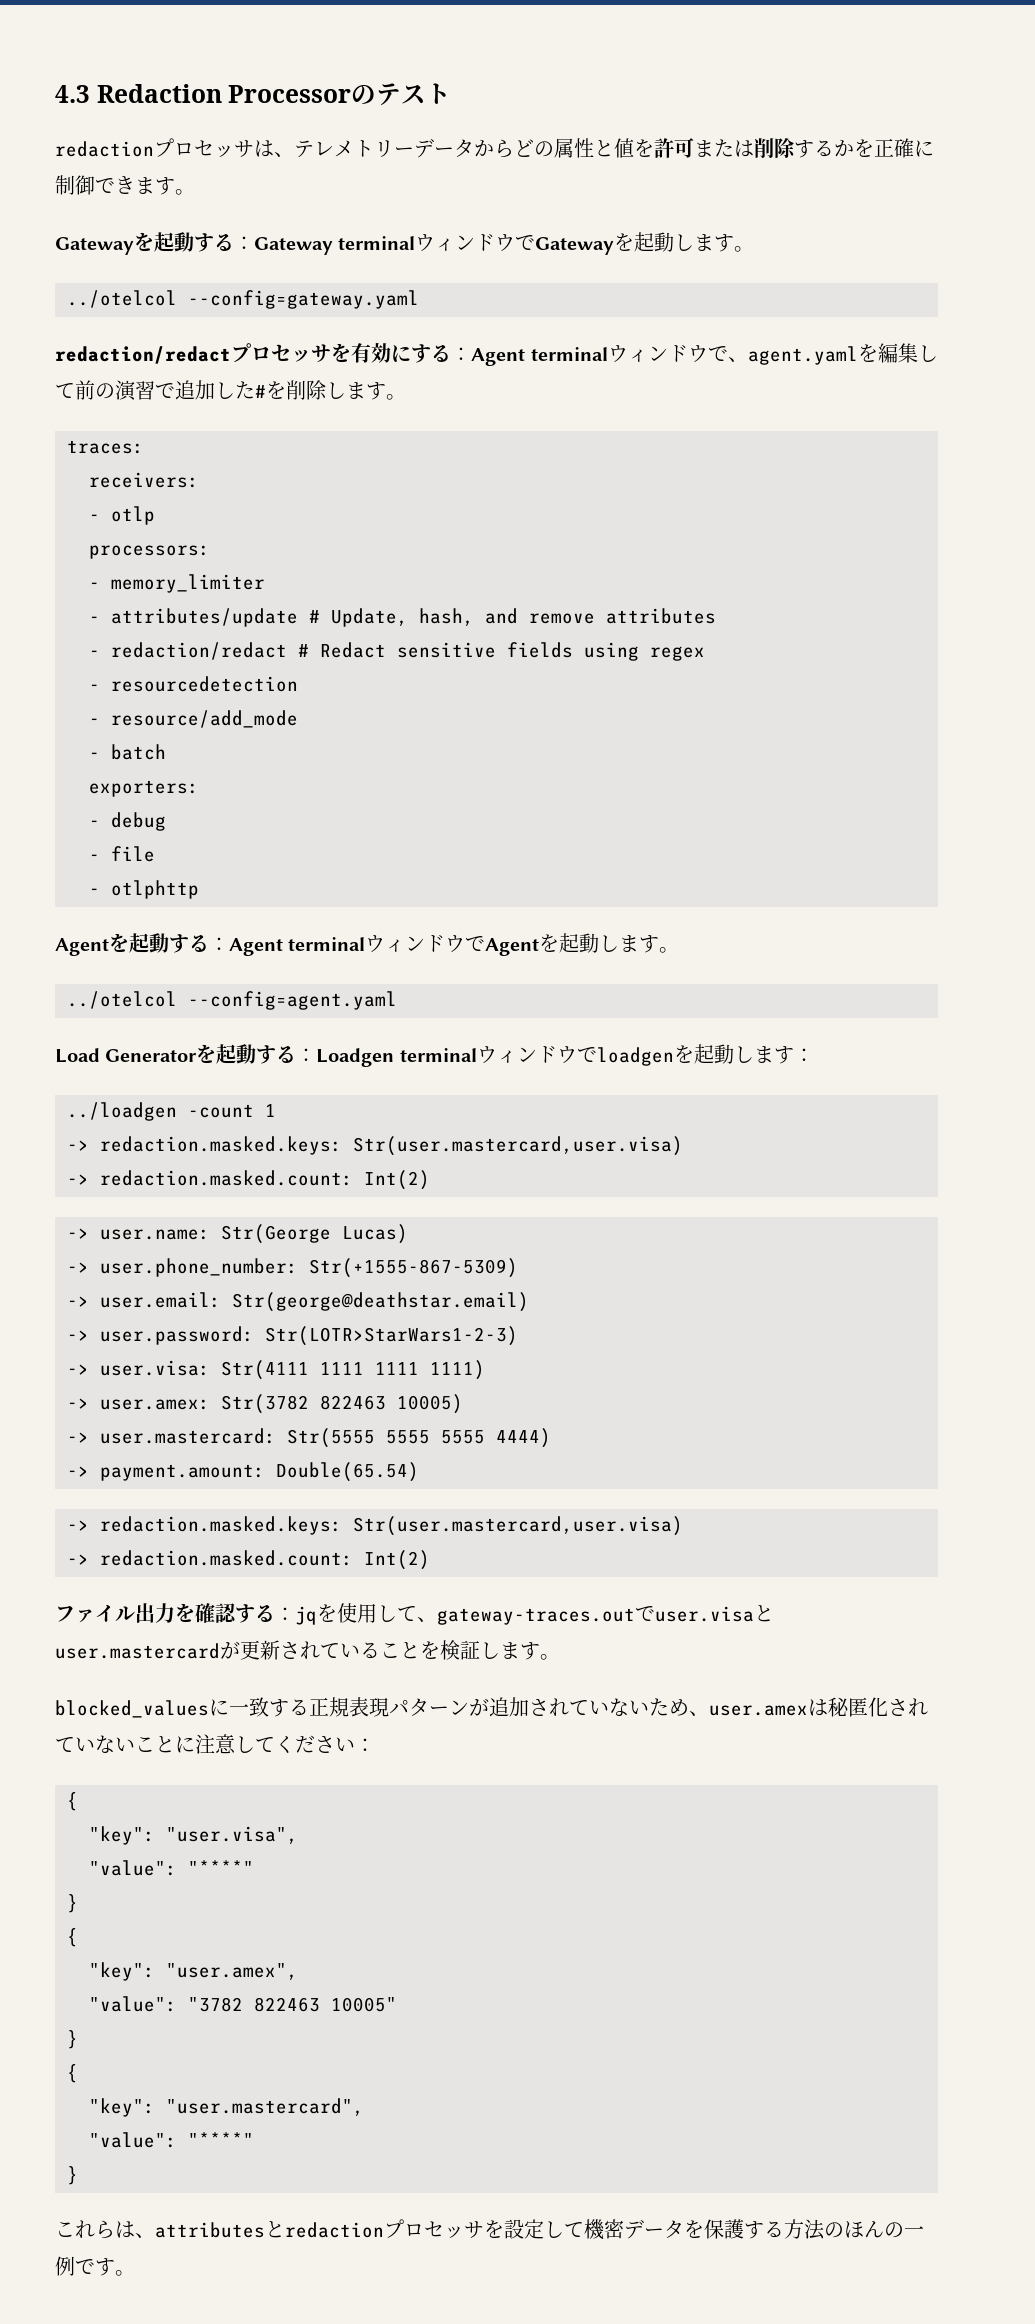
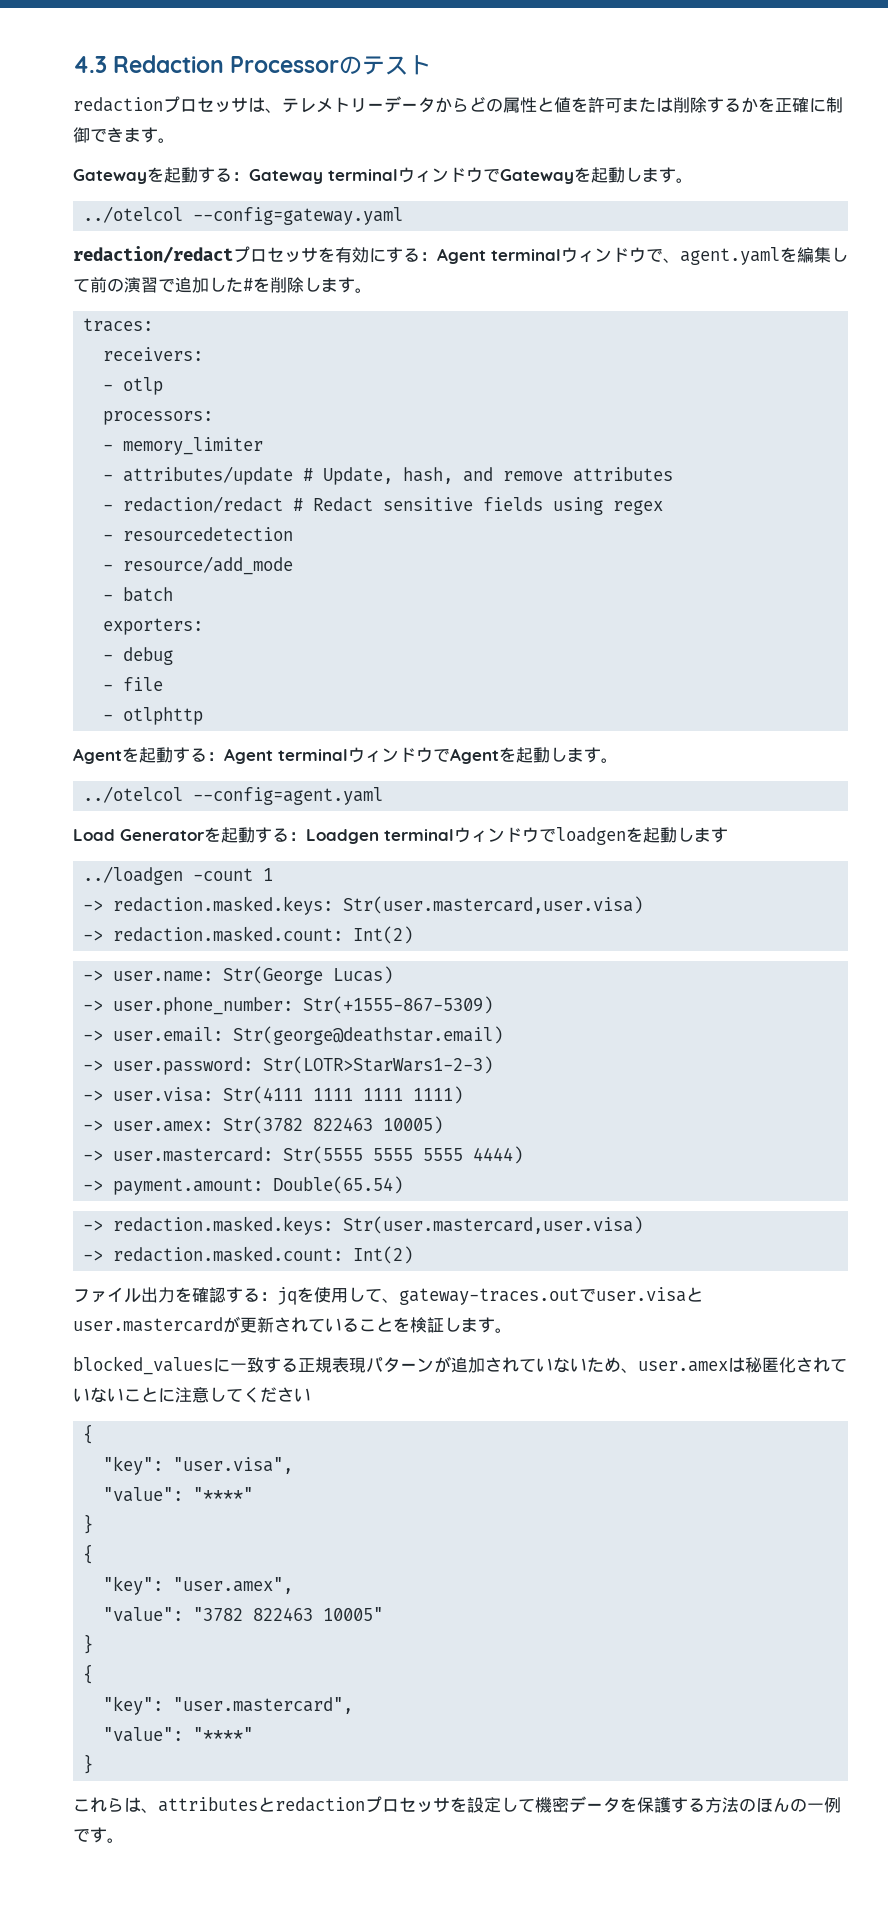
- Load Generatorを起動する：Loadgen terminalウィンドウでloadgenを起動します：
+ Load Generatorを起動する：Loadgen terminalウィンドウでloadgenを起動します
- blocked_valuesに一致する正規表現パターンが追加されていないため、user.amexは秘匿化されていないことに注意してください：
+ blocked_valuesに一致する正規表現パターンが追加されていないため、user.amexは秘匿化されていないことに注意してください

